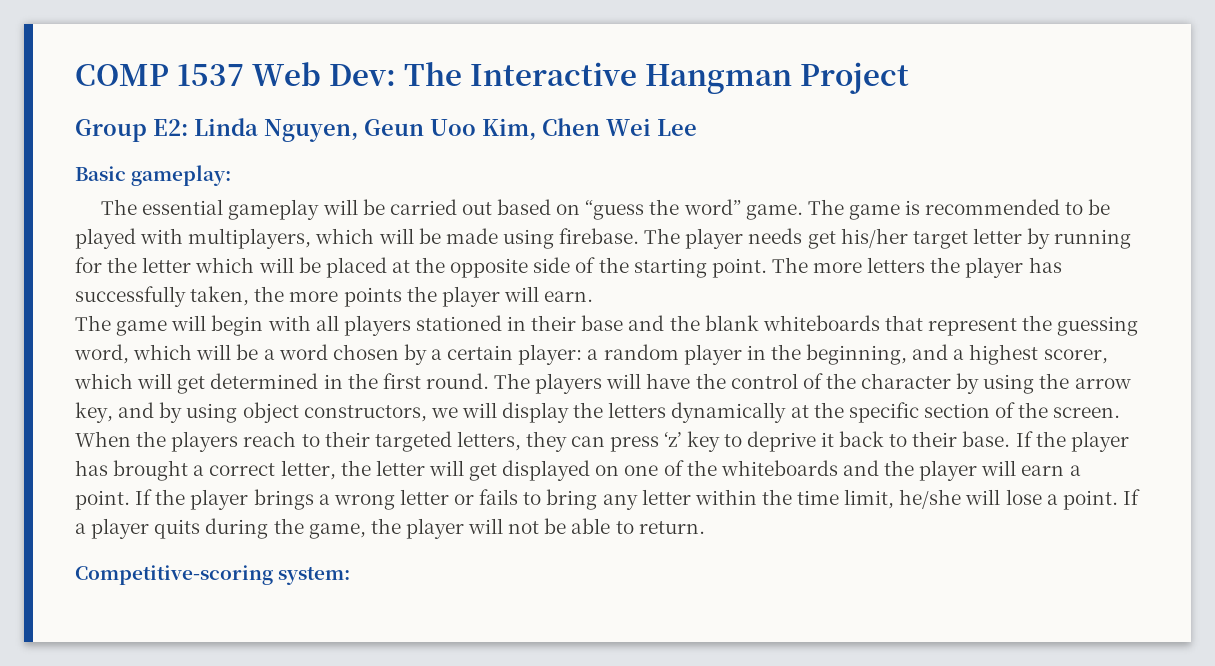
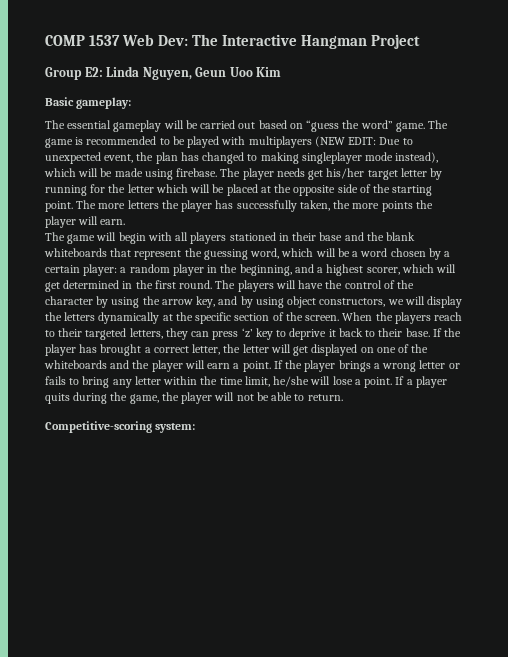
- Group E2: Linda Nguyen, Geun Uoo Kim, Chen Wei Lee
+ Group E2: Linda Nguyen, Geun Uoo Kim
- The game is recommended to be played with multiplayers, which will be made using firebase.
+ The game is recommended to be played with multiplayers (NEW EDIT: Due to unexpected event, the plan has changed to making singleplayer mode instead), which will be made using firebase.

